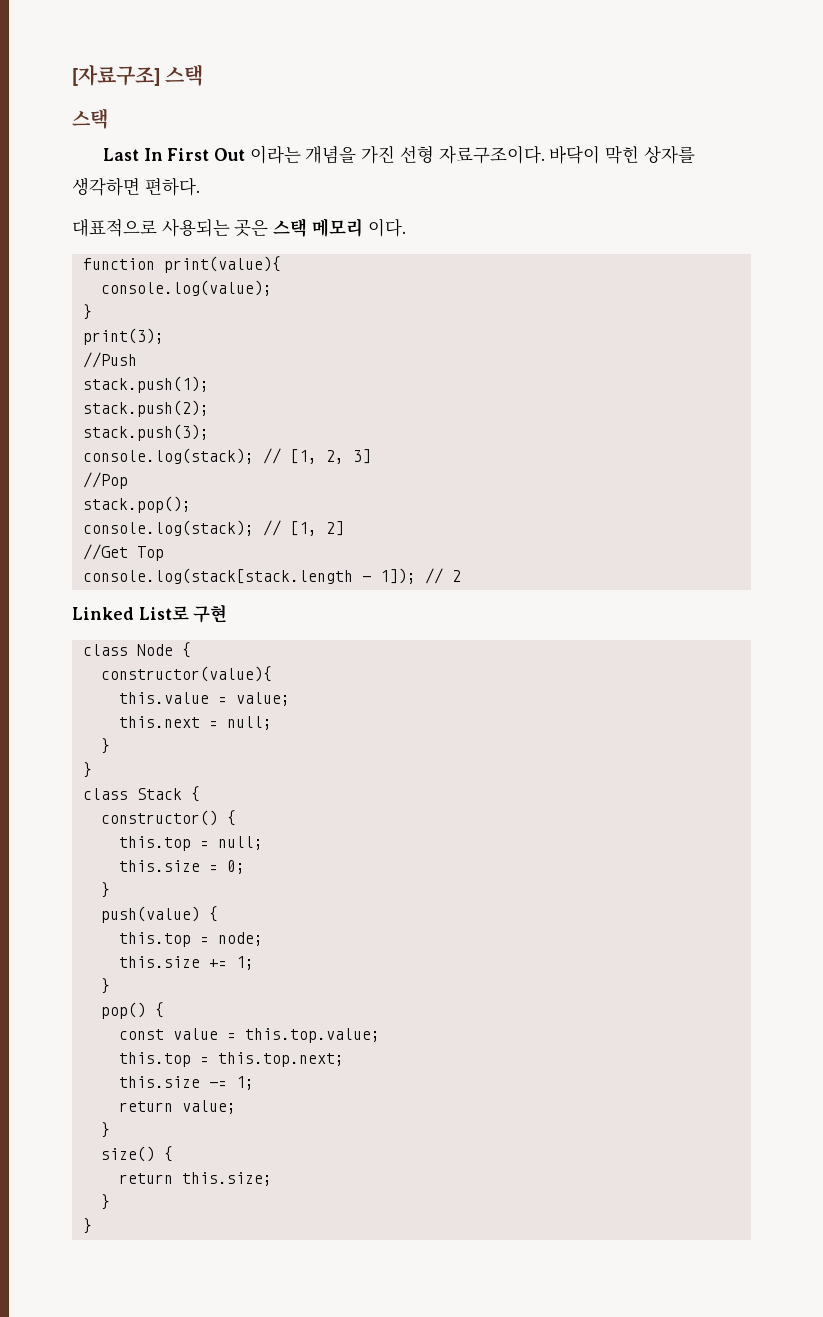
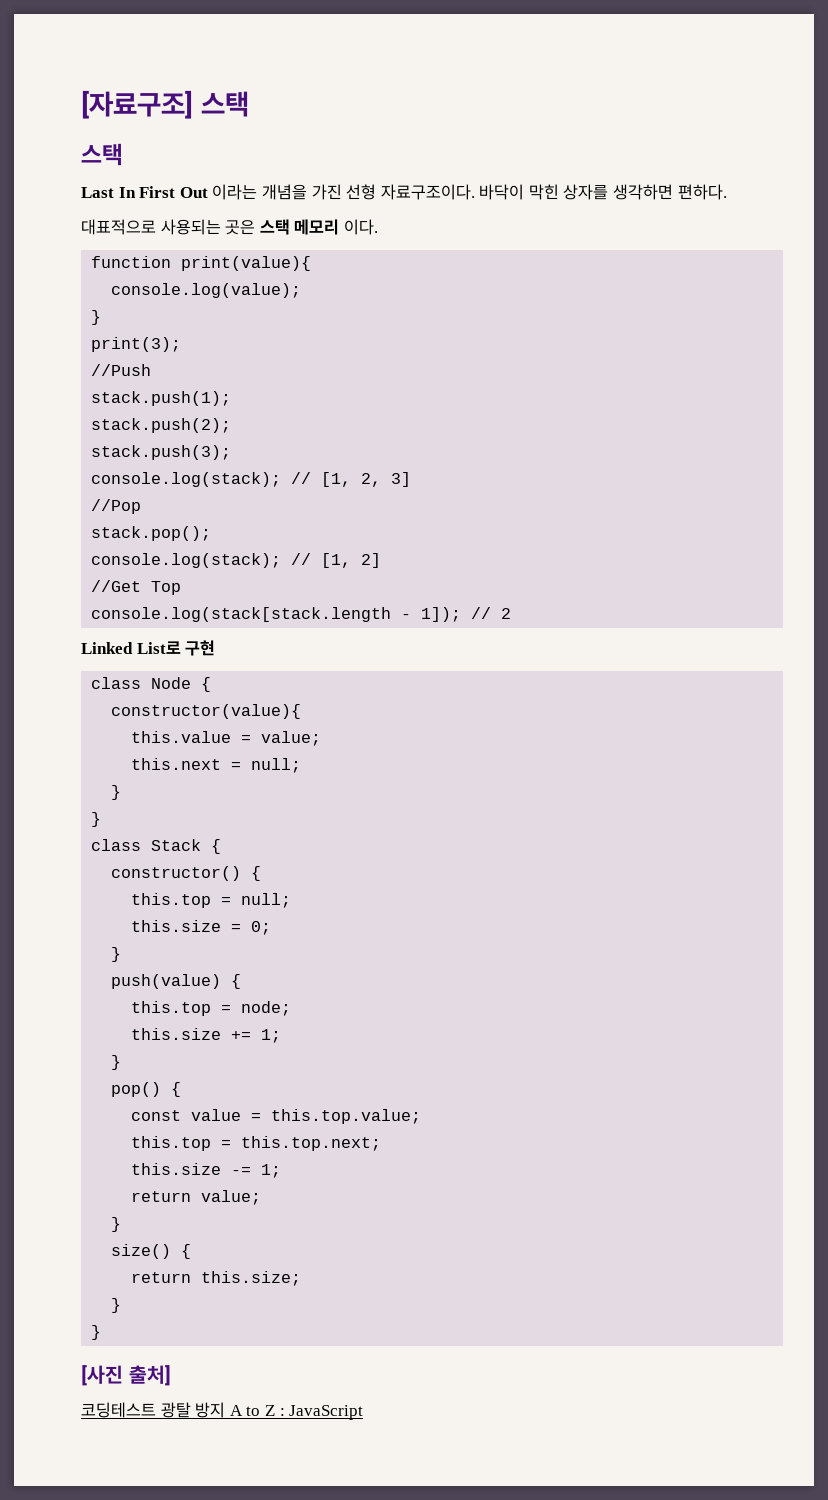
+ [사진 출처]
+ 코딩테스트 광탈 방지 A to Z : JavaScript

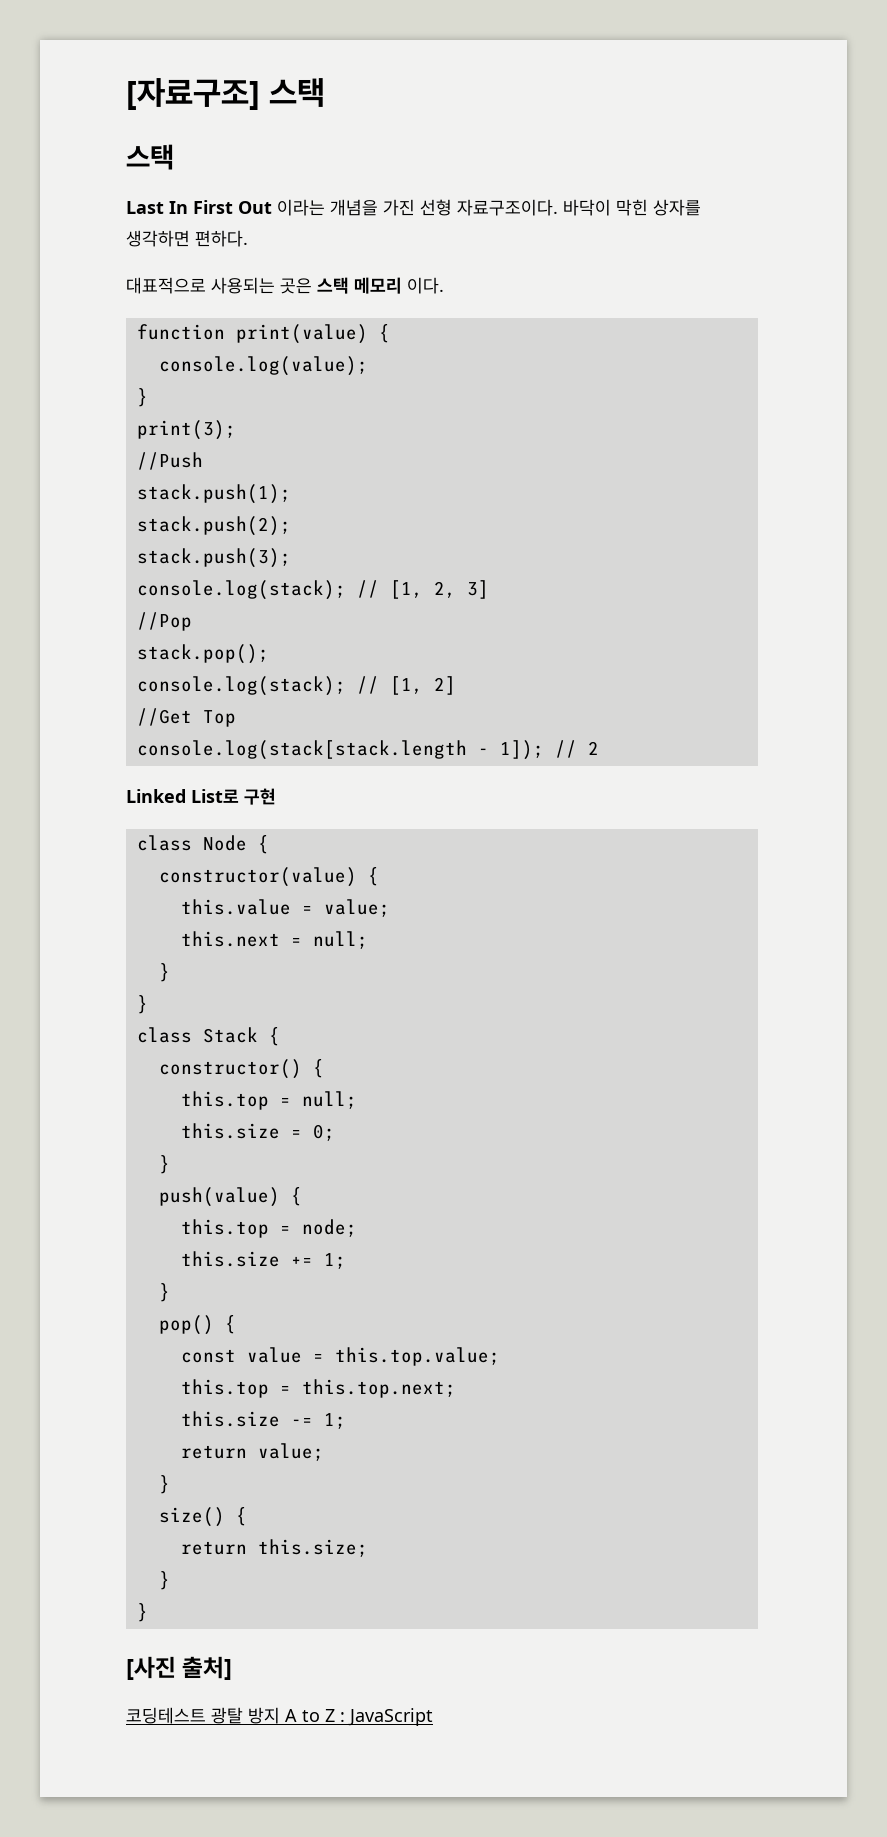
- function print(value){
+ function print(value) {
- constructor(value){
+ constructor(value) {

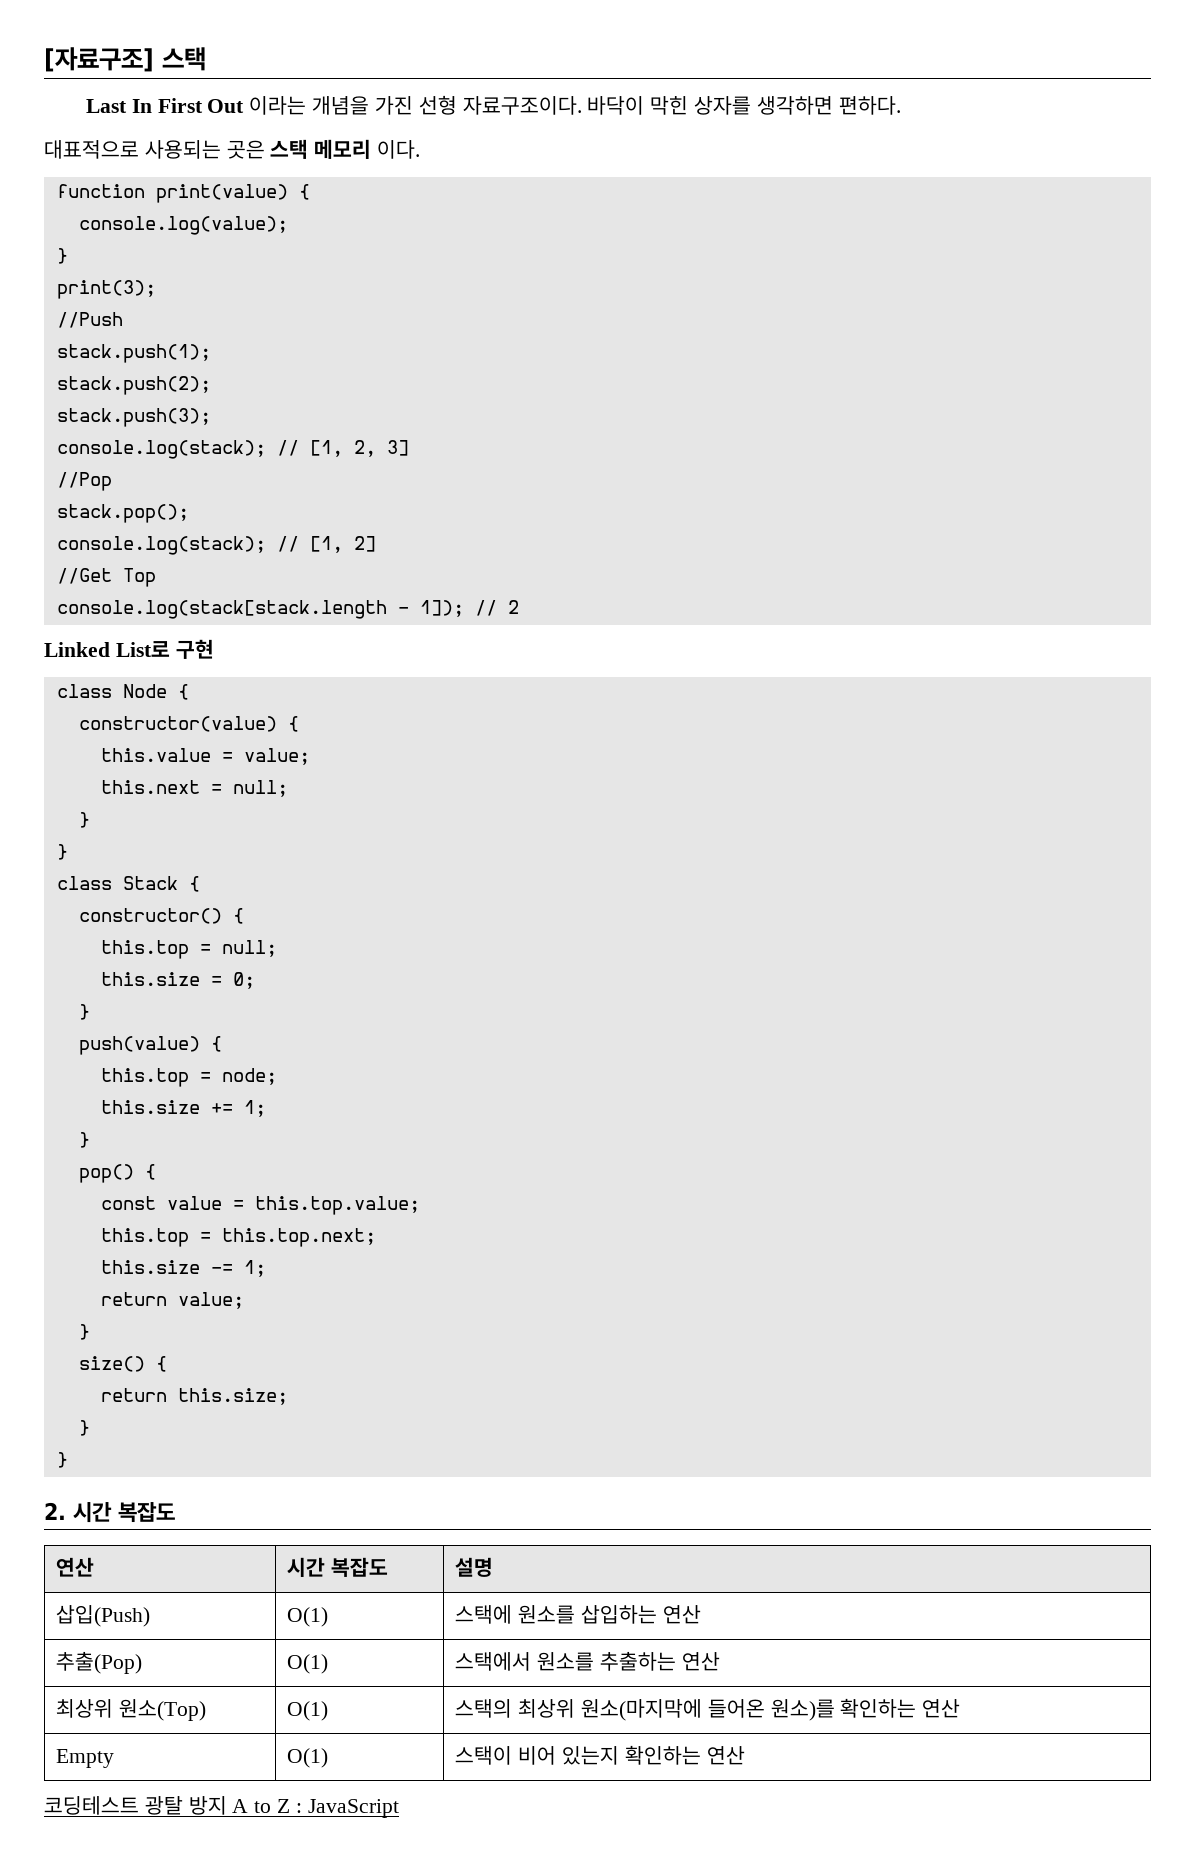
  [자료구조] 스택
- 스택
- [사진 출처]
+ 2. 시간 복잡도
+ 연산 | 시간 복잡도 | 설명
+ 삽입(Push) | O(1) | 스택에 원소를 삽입하는 연산
+ 추출(Pop) | O(1) | 스택에서 원소를 추출하는 연산
+ 최상위 원소(Top) | O(1) | 스택의 최상위 원소(마지막에 들어온 원소)를 확인하는 연산
+ Empty | O(1) | 스택이 비어 있는지 확인하는 연산

